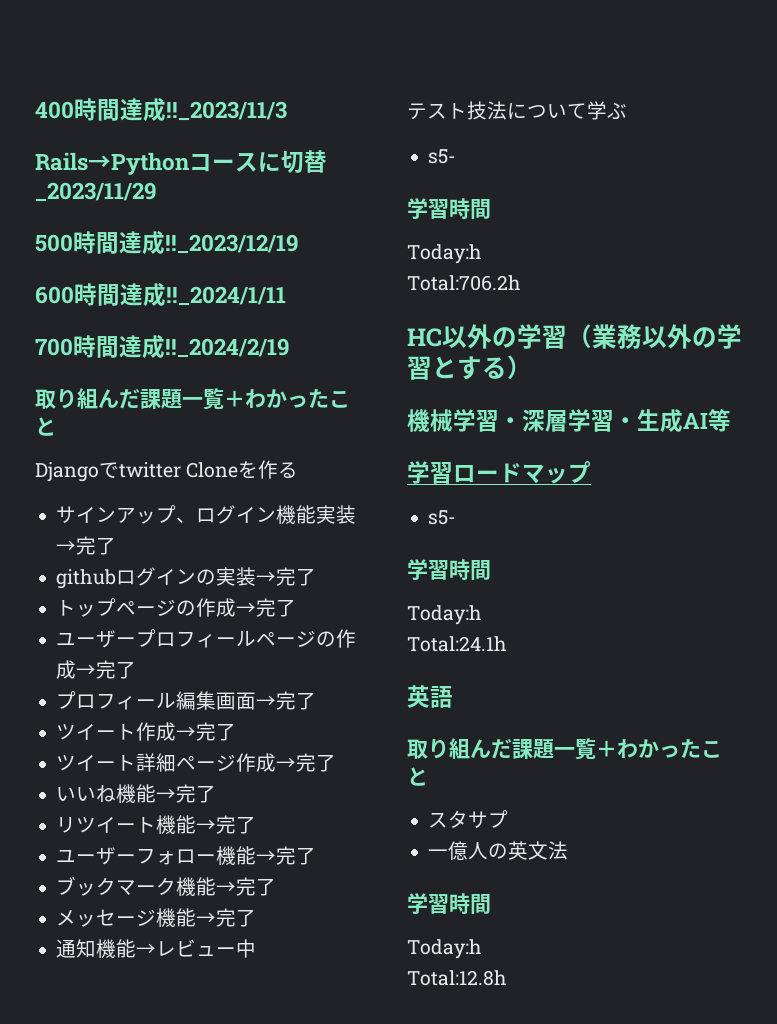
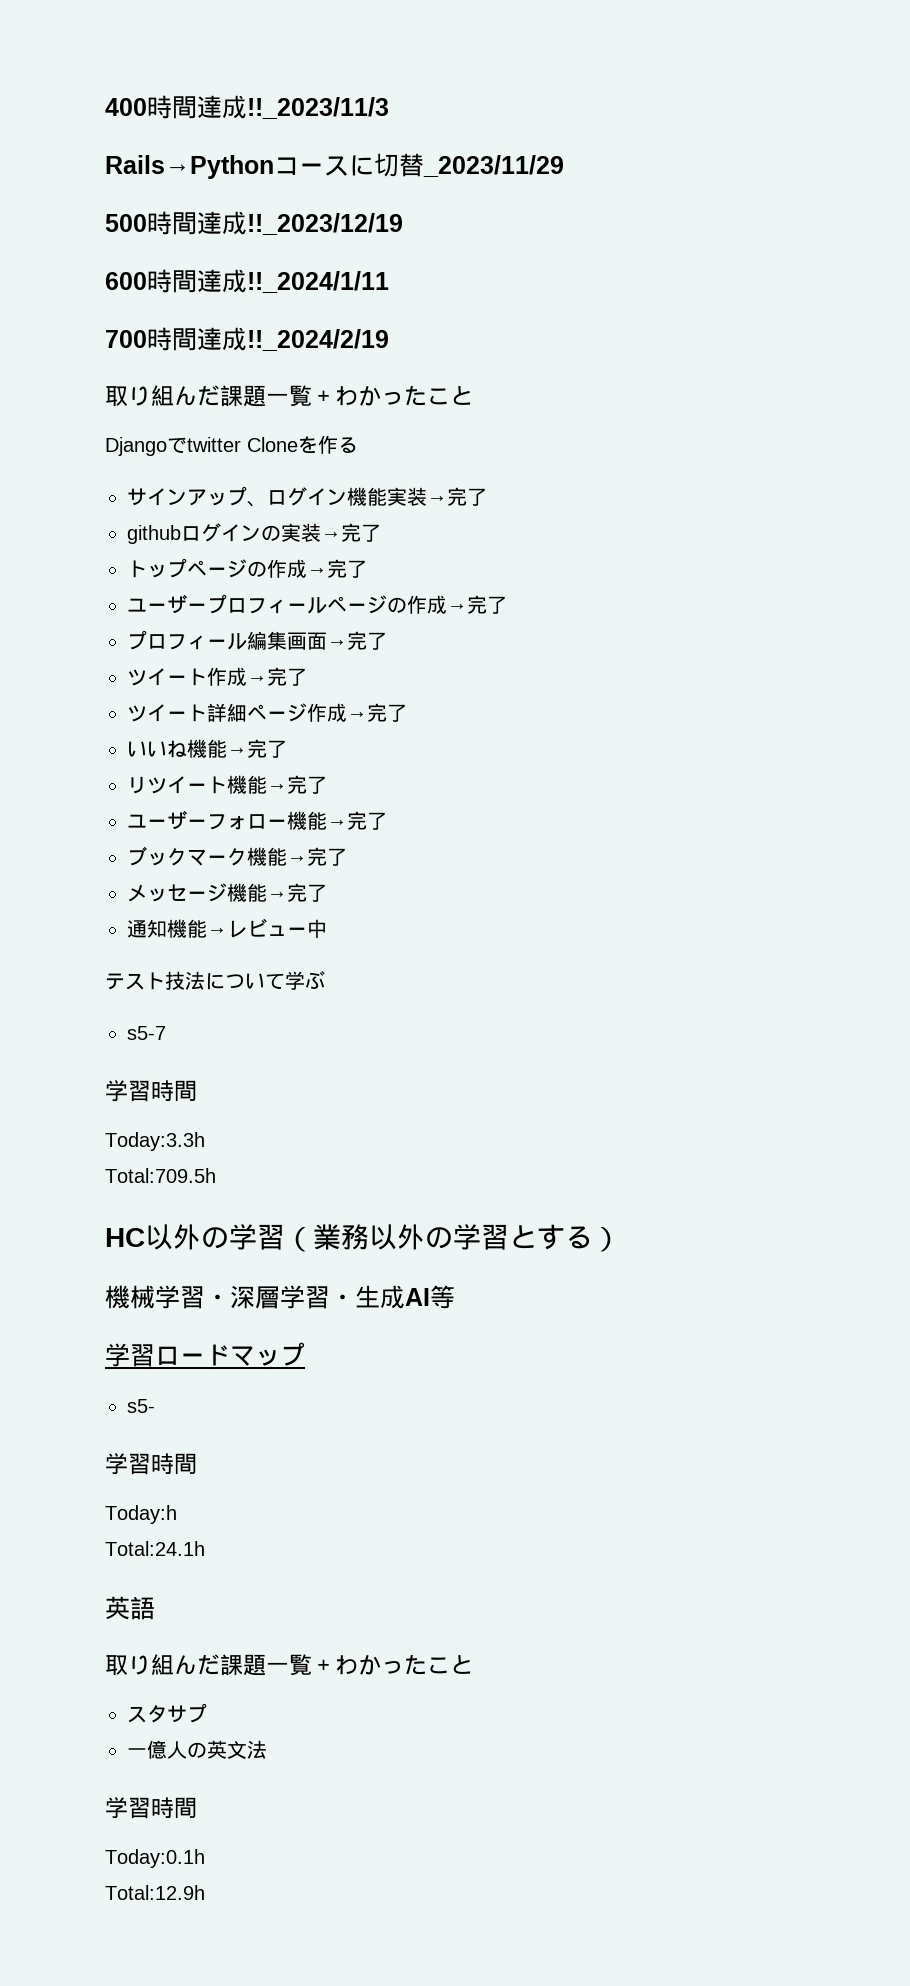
  テスト技法について学ぶ
- s5-
+ s5-7
  学習時間
- Today:h
- Total:706.2h
+ Today:3.3h
+ Total:709.5h
  一億人の英文法
  学習時間
- Today:h
- Total:12.8h
+ Today:0.1h
+ Total:12.9h

